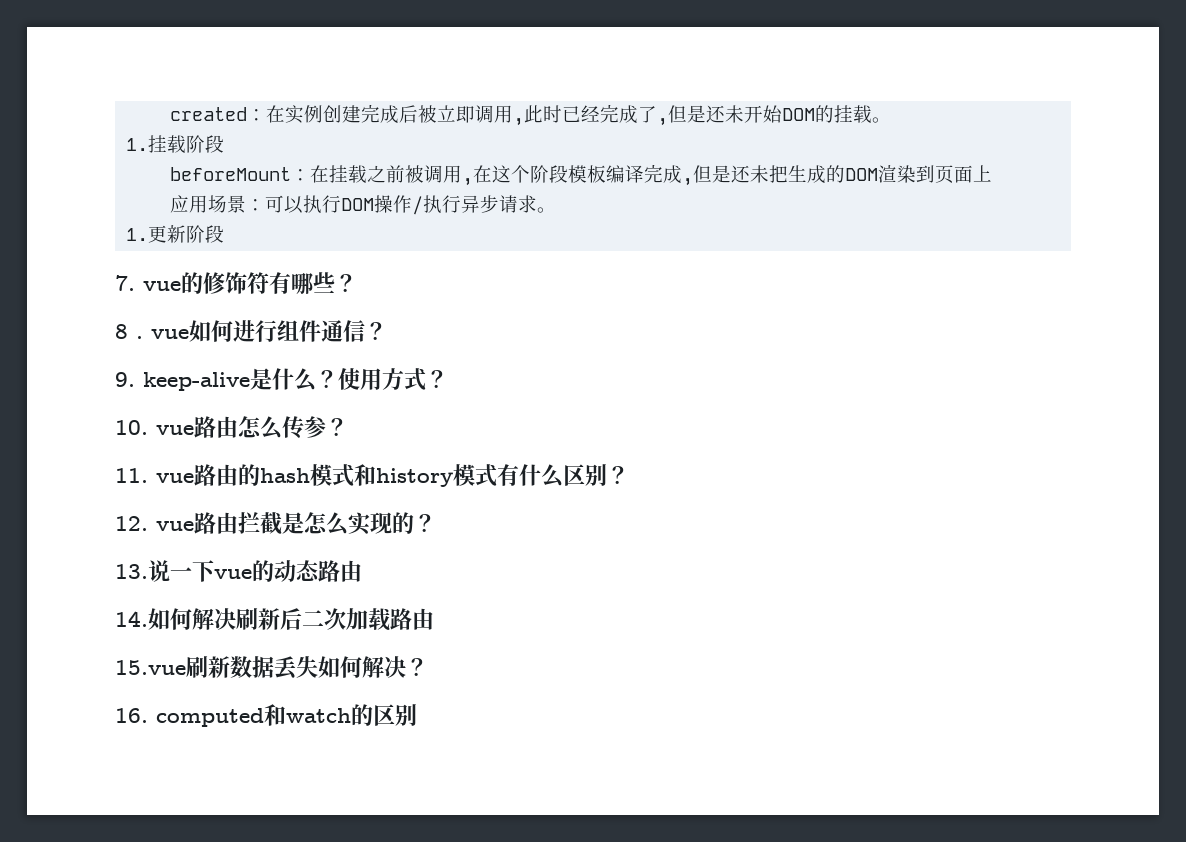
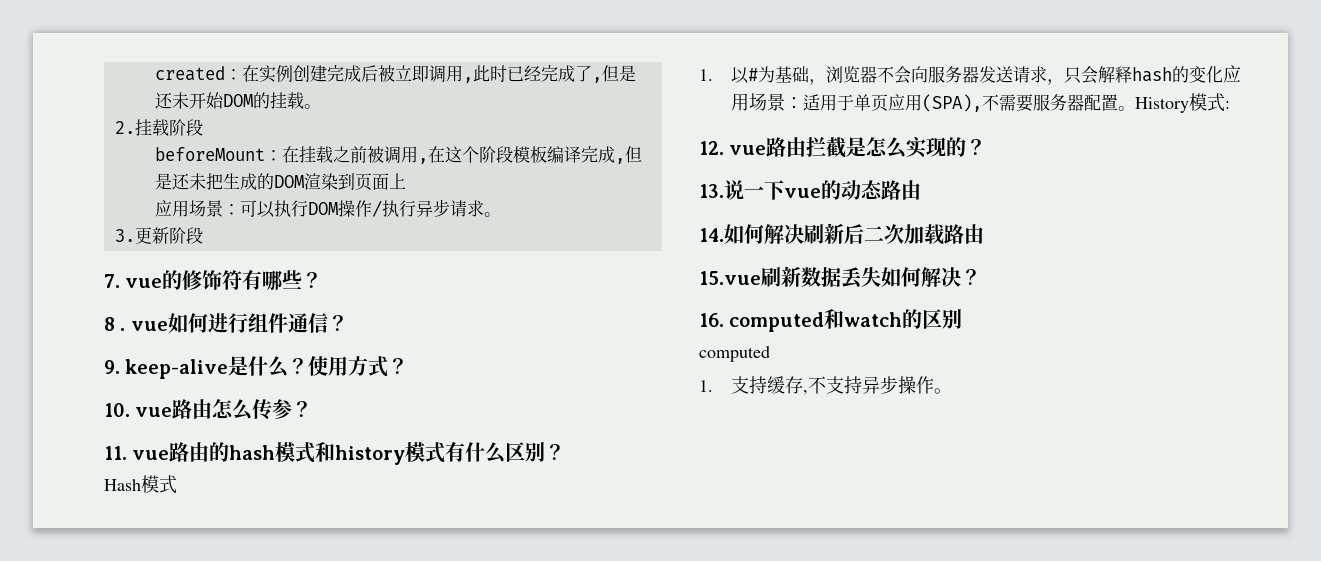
- 1.挂载阶段
+ 2.挂载阶段
- 1.更新阶段
+ 3.更新阶段
+ Hash模式
+ 1.以#为基础，浏览器不会向服务器发送请求，只会解释hash的变化应用场景：适用于单页应用(SPA),不需要服务器配置。History模式:
  16. computed和watch的区别
+ computed
+ 1.支持缓存,不支持异步操作。

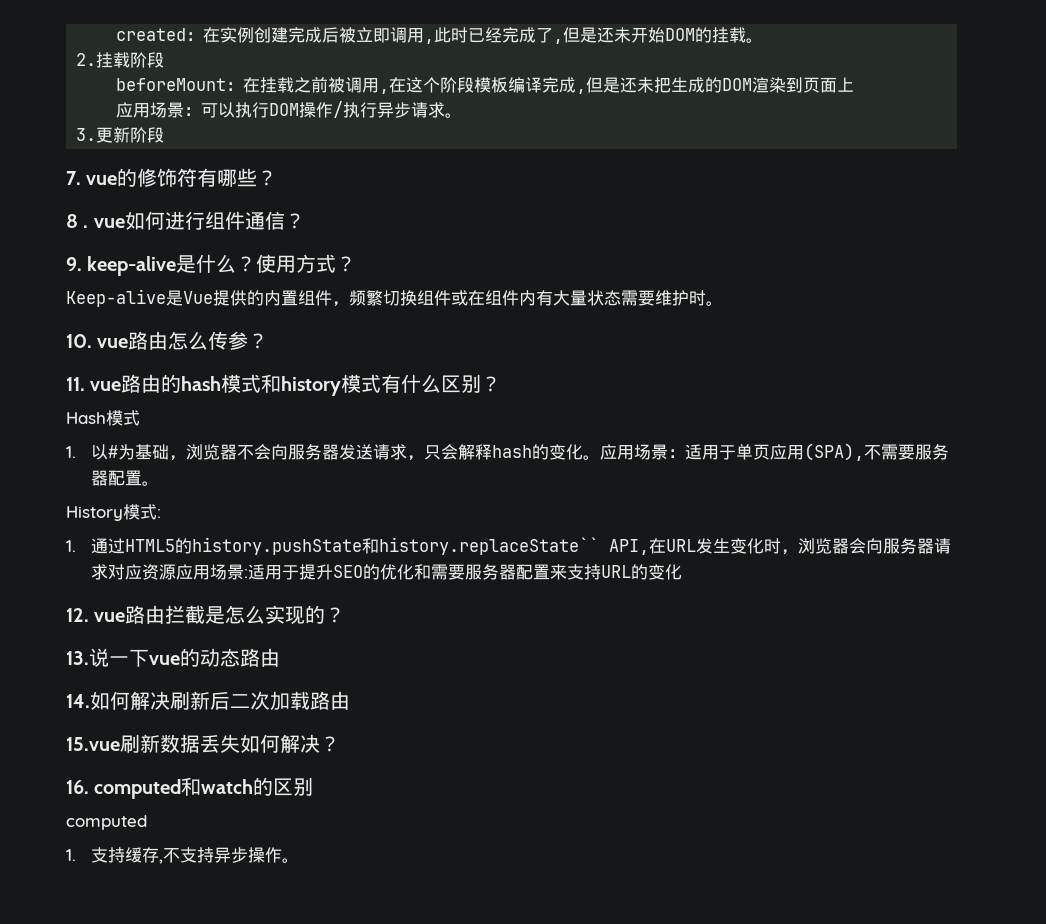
+ Keep-alive是Vue提供的内置组件，频繁切换组件或在组件内有大量状态需要维护时。
- 1.以#为基础，浏览器不会向服务器发送请求，只会解释hash的变化应用场景：适用于单页应用(SPA),不需要服务器配置。History模式:
+ 1.以#为基础，浏览器不会向服务器发送请求，只会解释hash的变化。应用场景：适用于单页应用(SPA),不需要服务器配置。
+ History模式:
+ 1.通过HTML5的history.pushState和history.replaceState`` API,在URL发生变化时，浏览器会向服务器请求对应资源应用场景:适用于提升SEO的优化和需要服务器配置来支持URL的变化

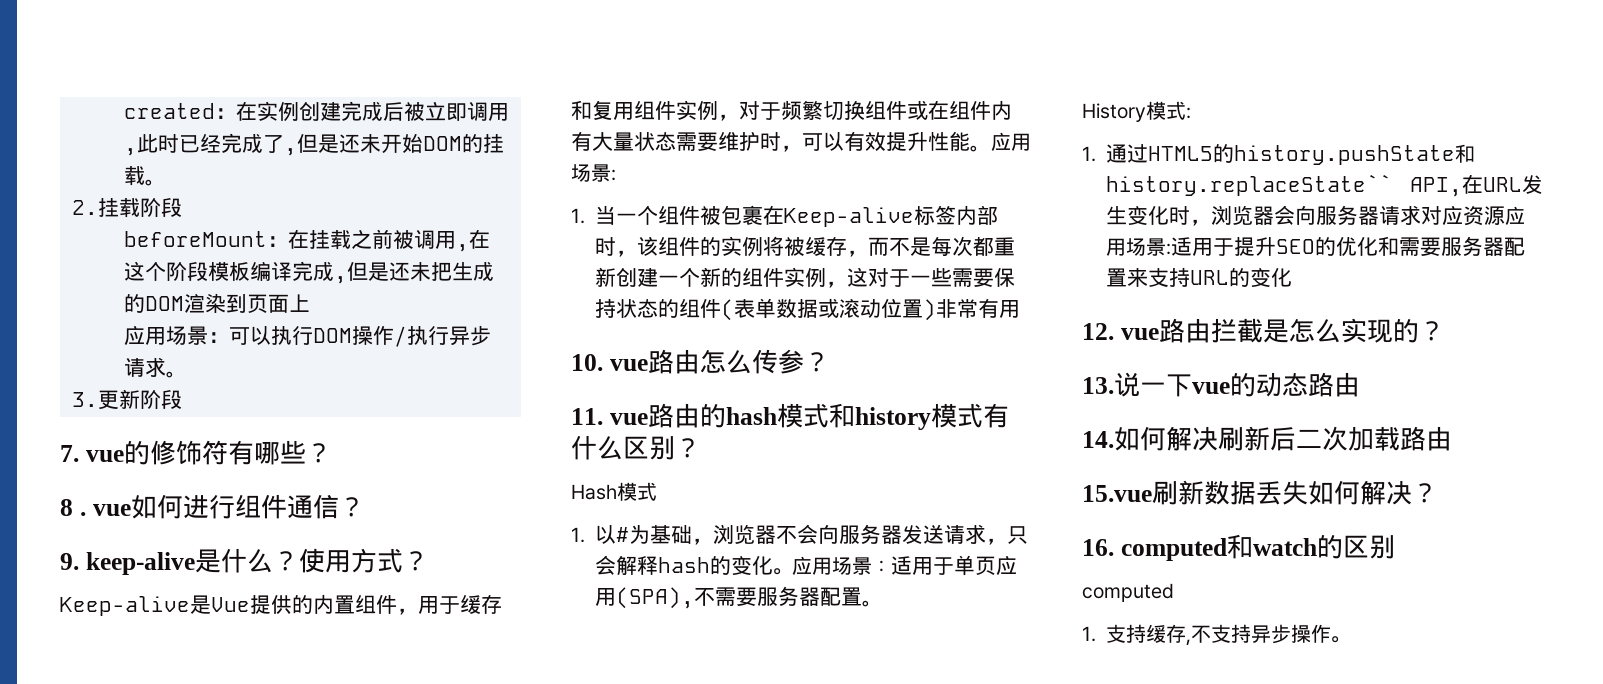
- Keep-alive是Vue提供的内置组件，频繁切换组件或在组件内有大量状态需要维护时。
+ Keep-alive是Vue提供的内置组件，用于缓存和复用组件实例，对于频繁切换组件或在组件内有大量状态需要维护时，可以有效提升性能。应用场景:
+ 1.当一个组件被包裹在Keep-alive标签内部时，该组件的实例将被缓存，而不是每次都重新创建一个新的组件实例，这对于一些需要保持状态的组件(表单数据或滚动位置)非常有用

